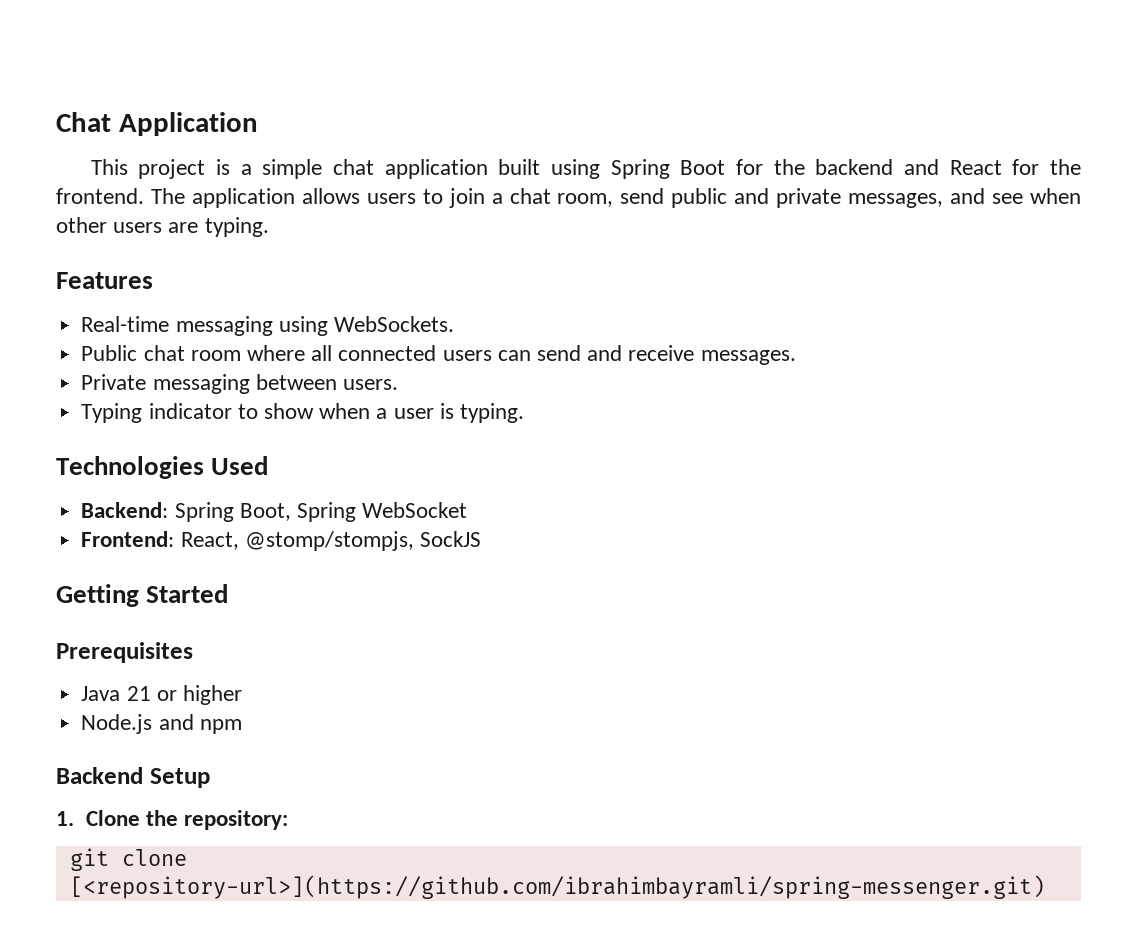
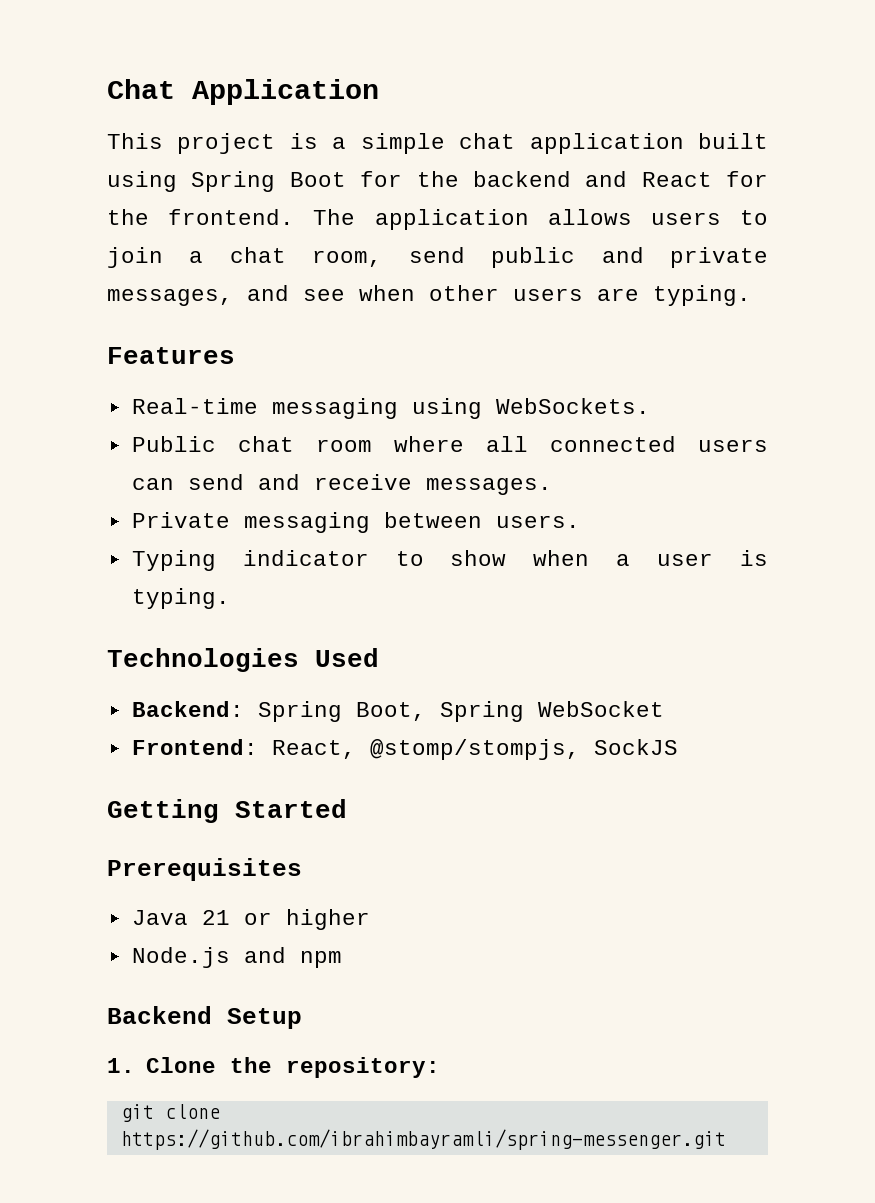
- git clone [<repository-url>](https://github.com/ibrahimbayramli/spring-messenger.git)
+ git clone https://github.com/ibrahimbayramli/spring-messenger.git

